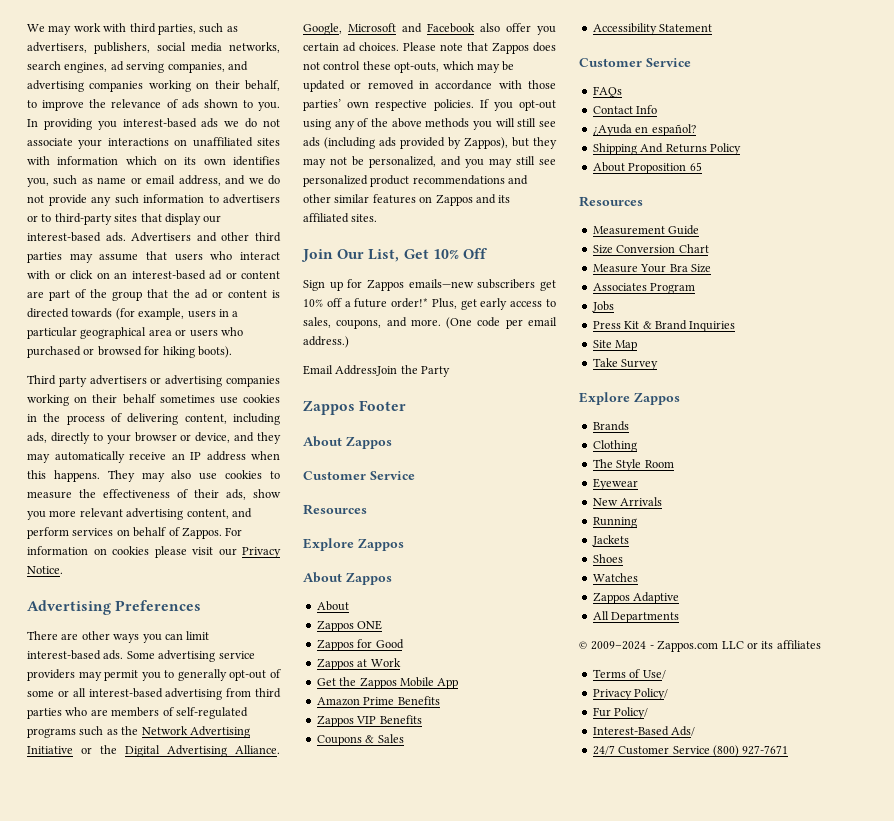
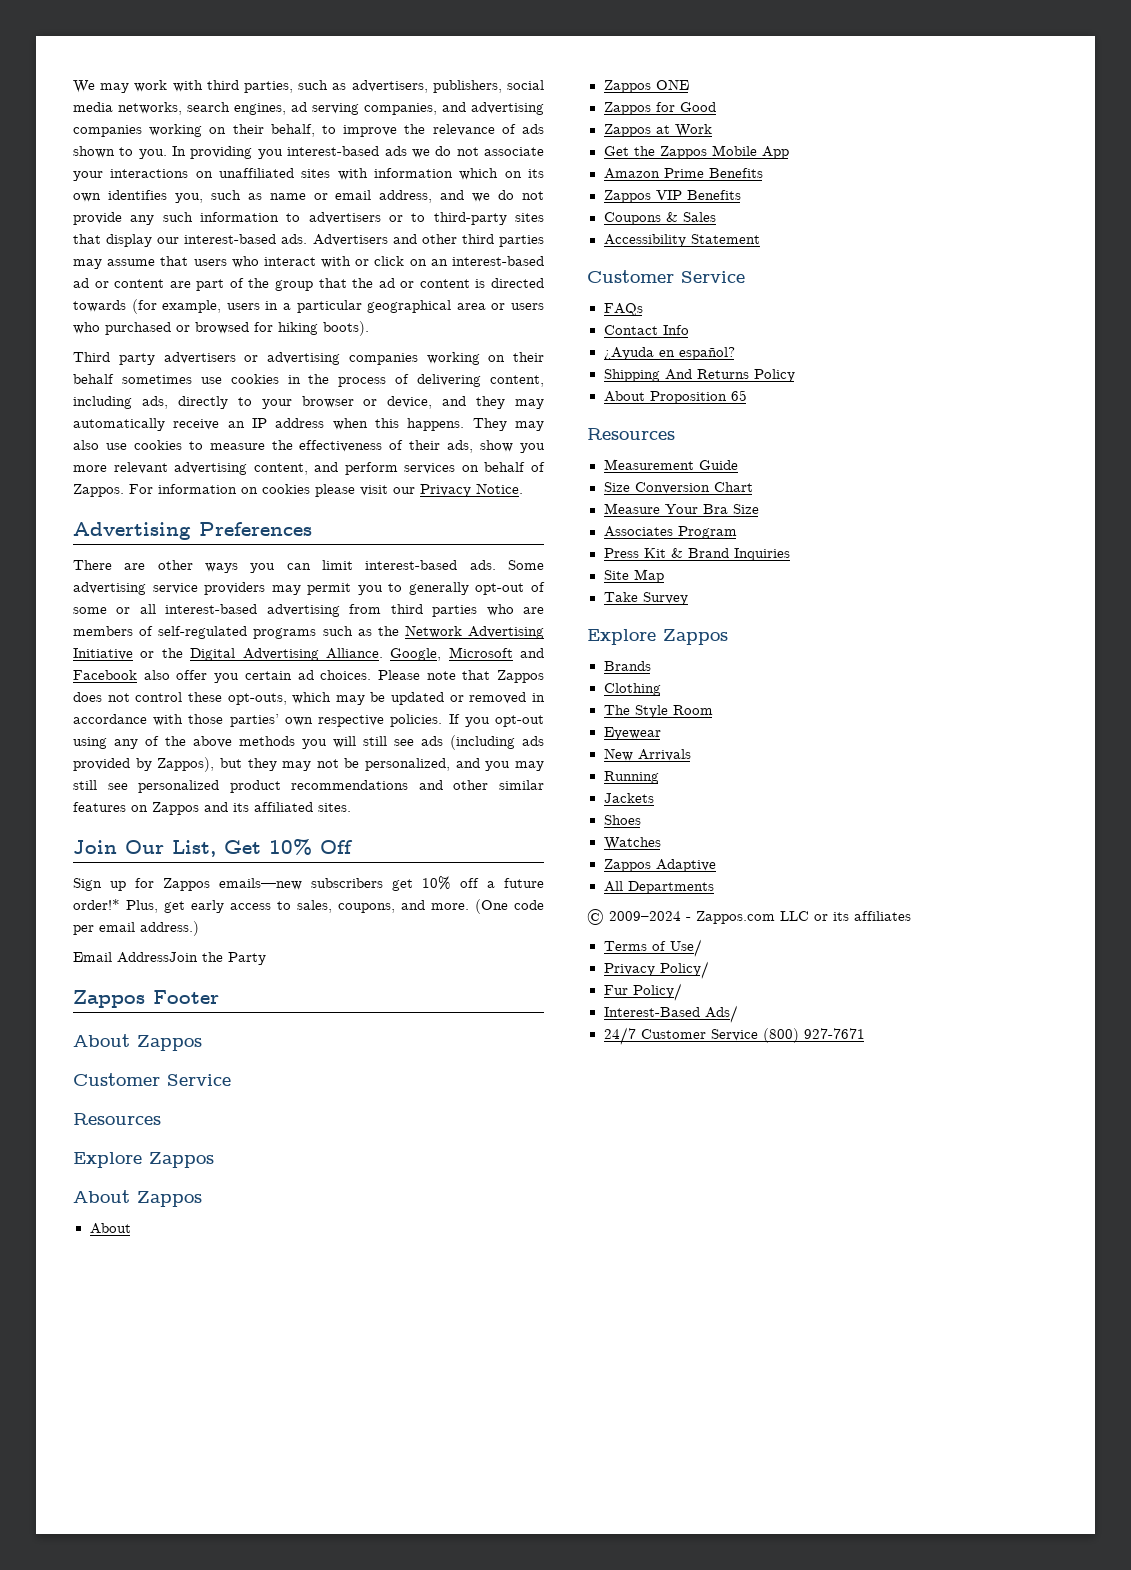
- Jobs

